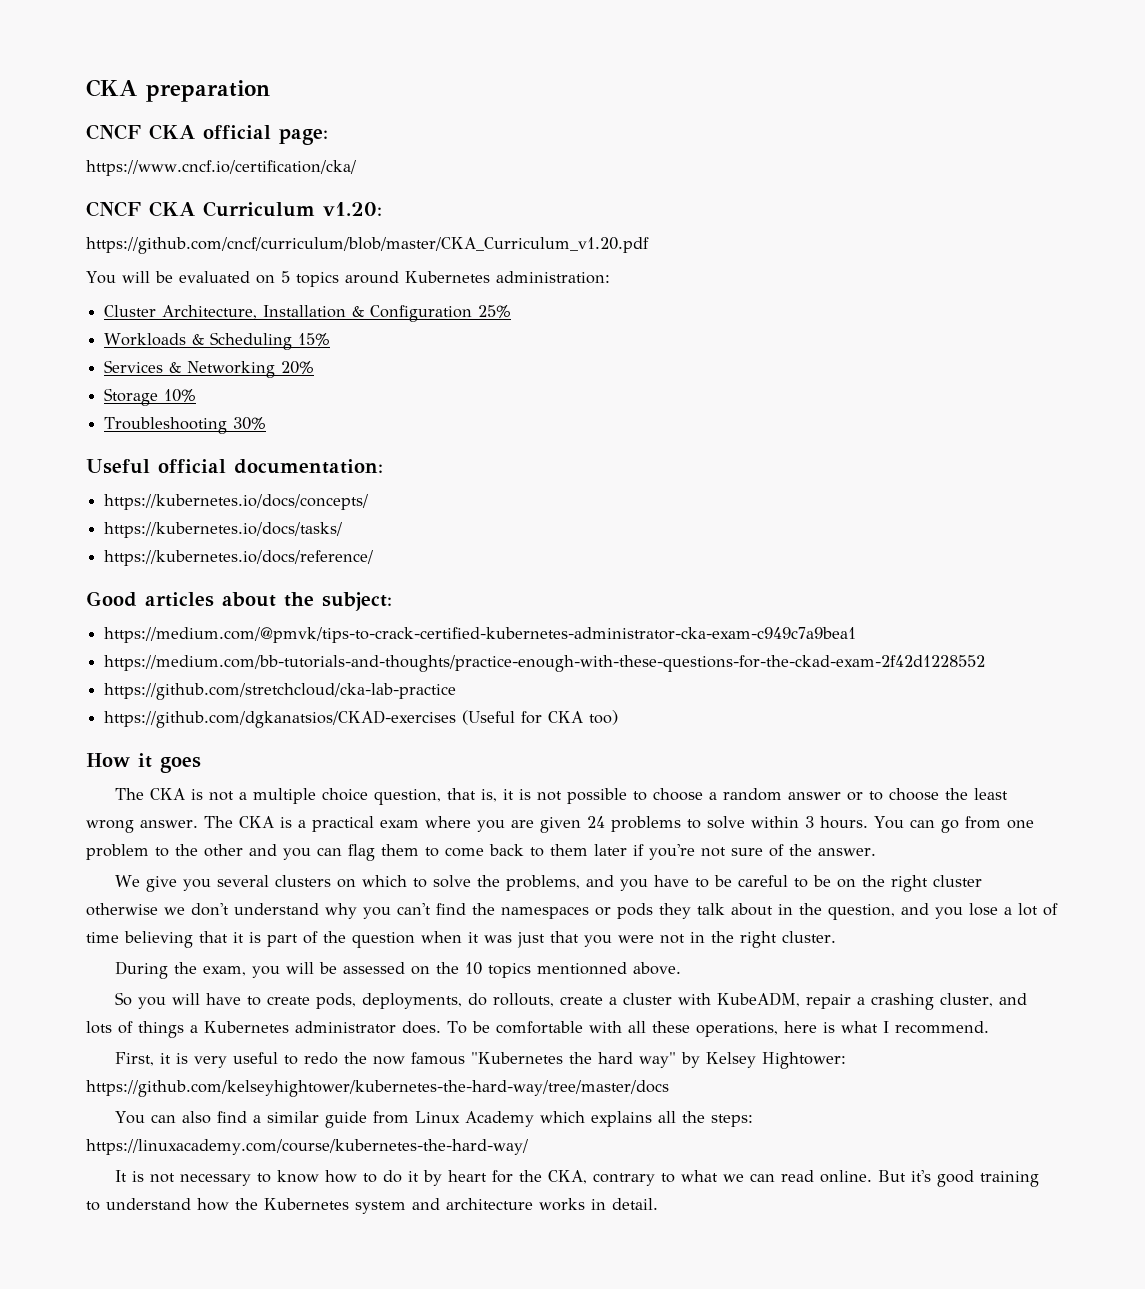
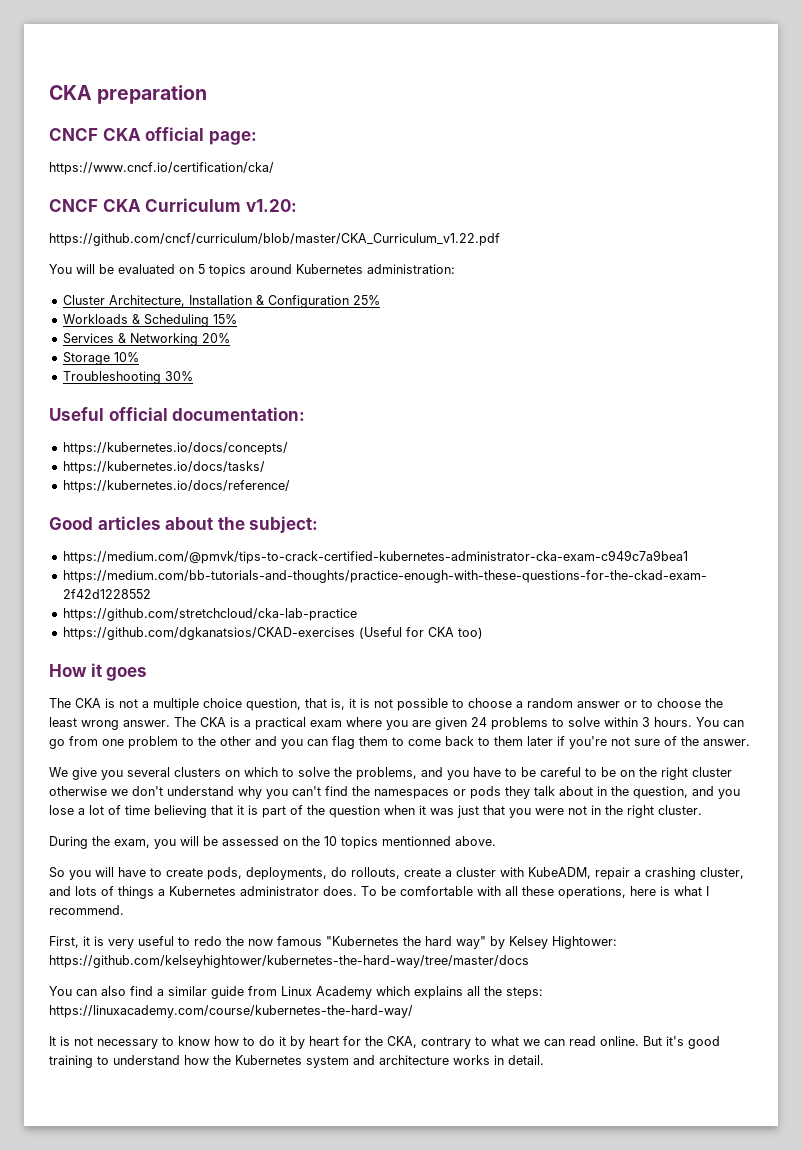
- https://github.com/cncf/curriculum/blob/master/CKA_Curriculum_v1.20.pdf
+ https://github.com/cncf/curriculum/blob/master/CKA_Curriculum_v1.22.pdf

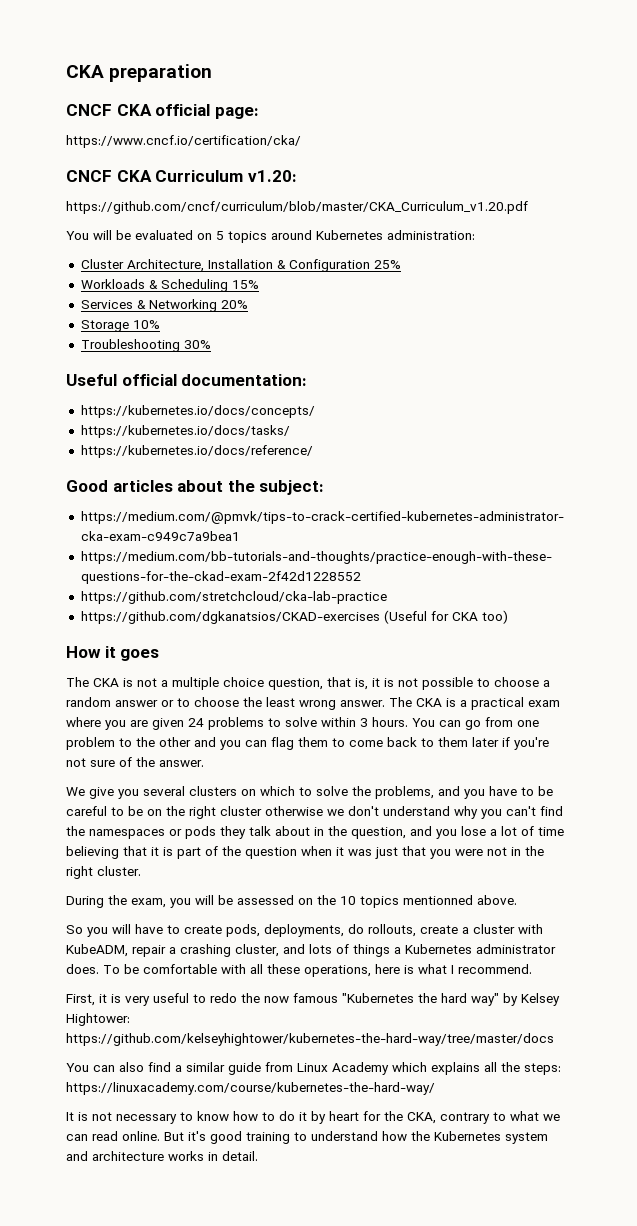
- https://github.com/cncf/curriculum/blob/master/CKA_Curriculum_v1.22.pdf
+ https://github.com/cncf/curriculum/blob/master/CKA_Curriculum_v1.20.pdf

